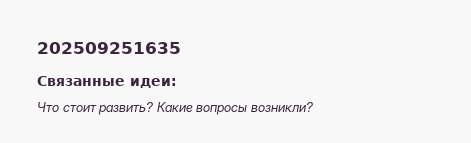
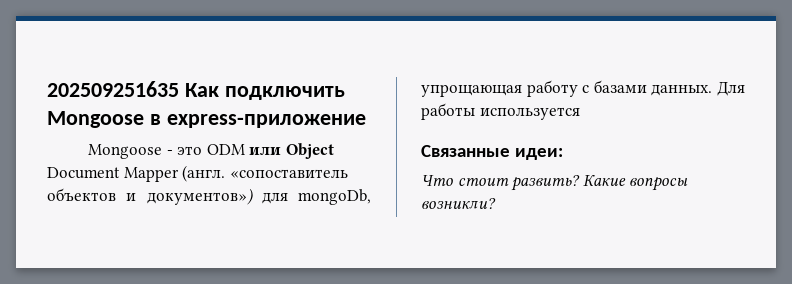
- 202509251635
+ 202509251635 Как подключить Mongoose в express-приложение
+ Mongoose - это ODM или Object Document Mapper (англ. «сопоставитель объектов и документов») для mongoDb, упрощающая работу с базами данных. Для работы используется

